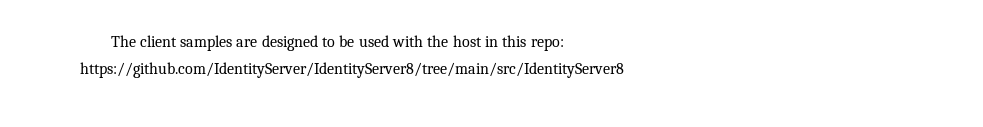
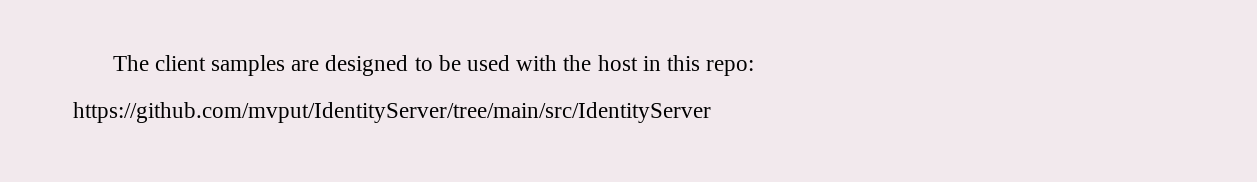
- https://github.com/IdentityServer/IdentityServer8/tree/main/src/IdentityServer8
+ https://github.com/mvput/IdentityServer/tree/main/src/IdentityServer

